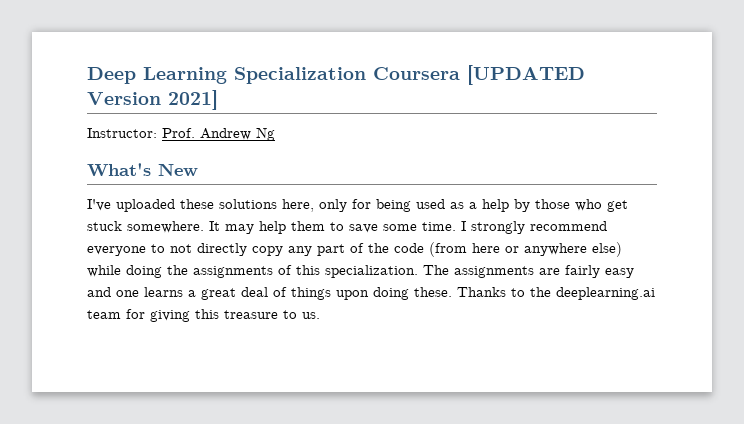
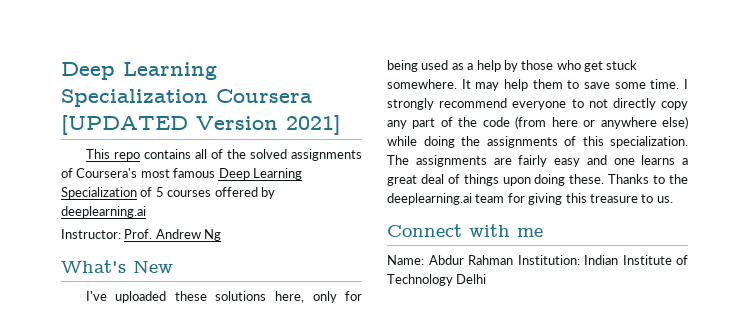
+ This repo contains all of the solved assignments of Coursera's most famous Deep Learning Specialization of 5 courses offered by deeplearning.ai
+ Connect with me
+ Name: Abdur Rahman Institution: Indian Institute of Technology Delhi

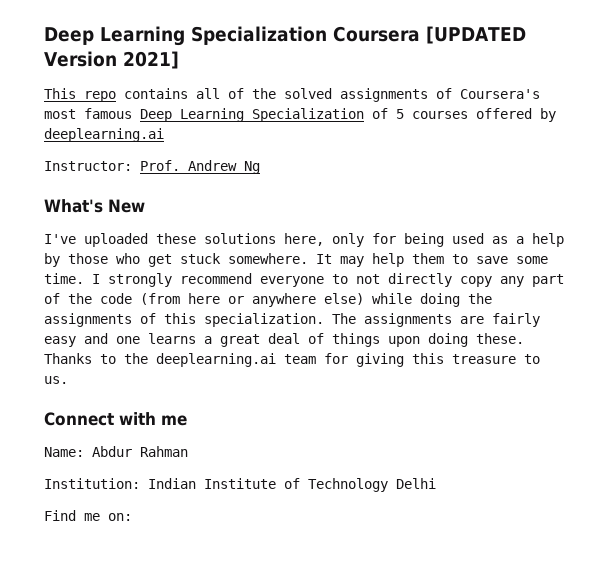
- Name: Abdur Rahman Institution: Indian Institute of Technology Delhi
+ Name: Abdur Rahman
+ Institution: Indian Institute of Technology Delhi
+ Find me on:

